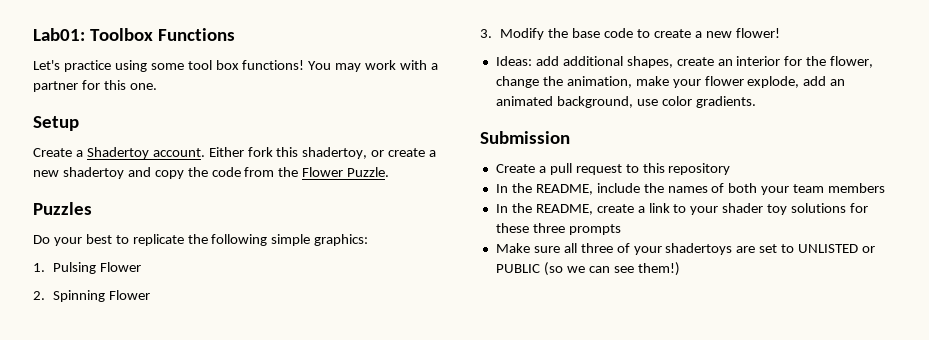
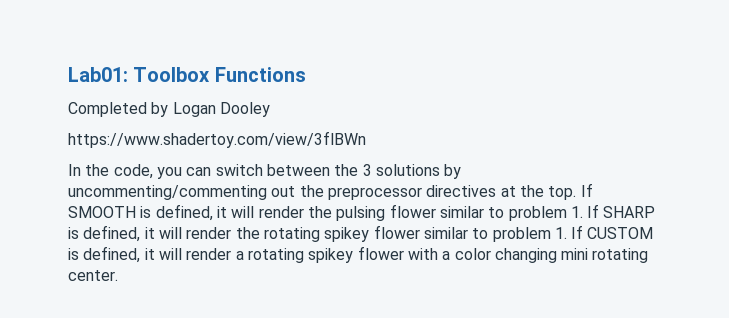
- Let's practice using some tool box functions! You may work with a partner for this one.
- Setup
- Create a Shadertoy account. Either fork this shadertoy, or create a new shadertoy and copy the code from the Flower Puzzle.
- Puzzles
- Do your best to replicate the following simple graphics:
- 1. Pulsing Flower
- 2. Spinning Flower
- 3. Modify the base code to create a new flower!
- Ideas: add additional shapes, create an interior for the flower, change the animation, make your flower explode, add an animated background, use color gradients.
- Submission
- Create a pull request to this repository
- In the README, include the names of both your team members
- In the README, create a link to your shader toy solutions for these three prompts
- Make sure all three of your shadertoys are set to UNLISTED or PUBLIC (so we can see them!)
+ Completed by Logan Dooley
+ https://www.shadertoy.com/view/3flBWn
+ In the code, you can switch between the 3 solutions by uncommenting/commenting out the preprocessor directives at the top. If SMOOTH is defined, it will render the pulsing flower similar to problem 1. If SHARP is defined, it will render the rotating spikey flower similar to problem 1. If CUSTOM is defined, it will render a rotating spikey flower with a color changing mini rotating center.

